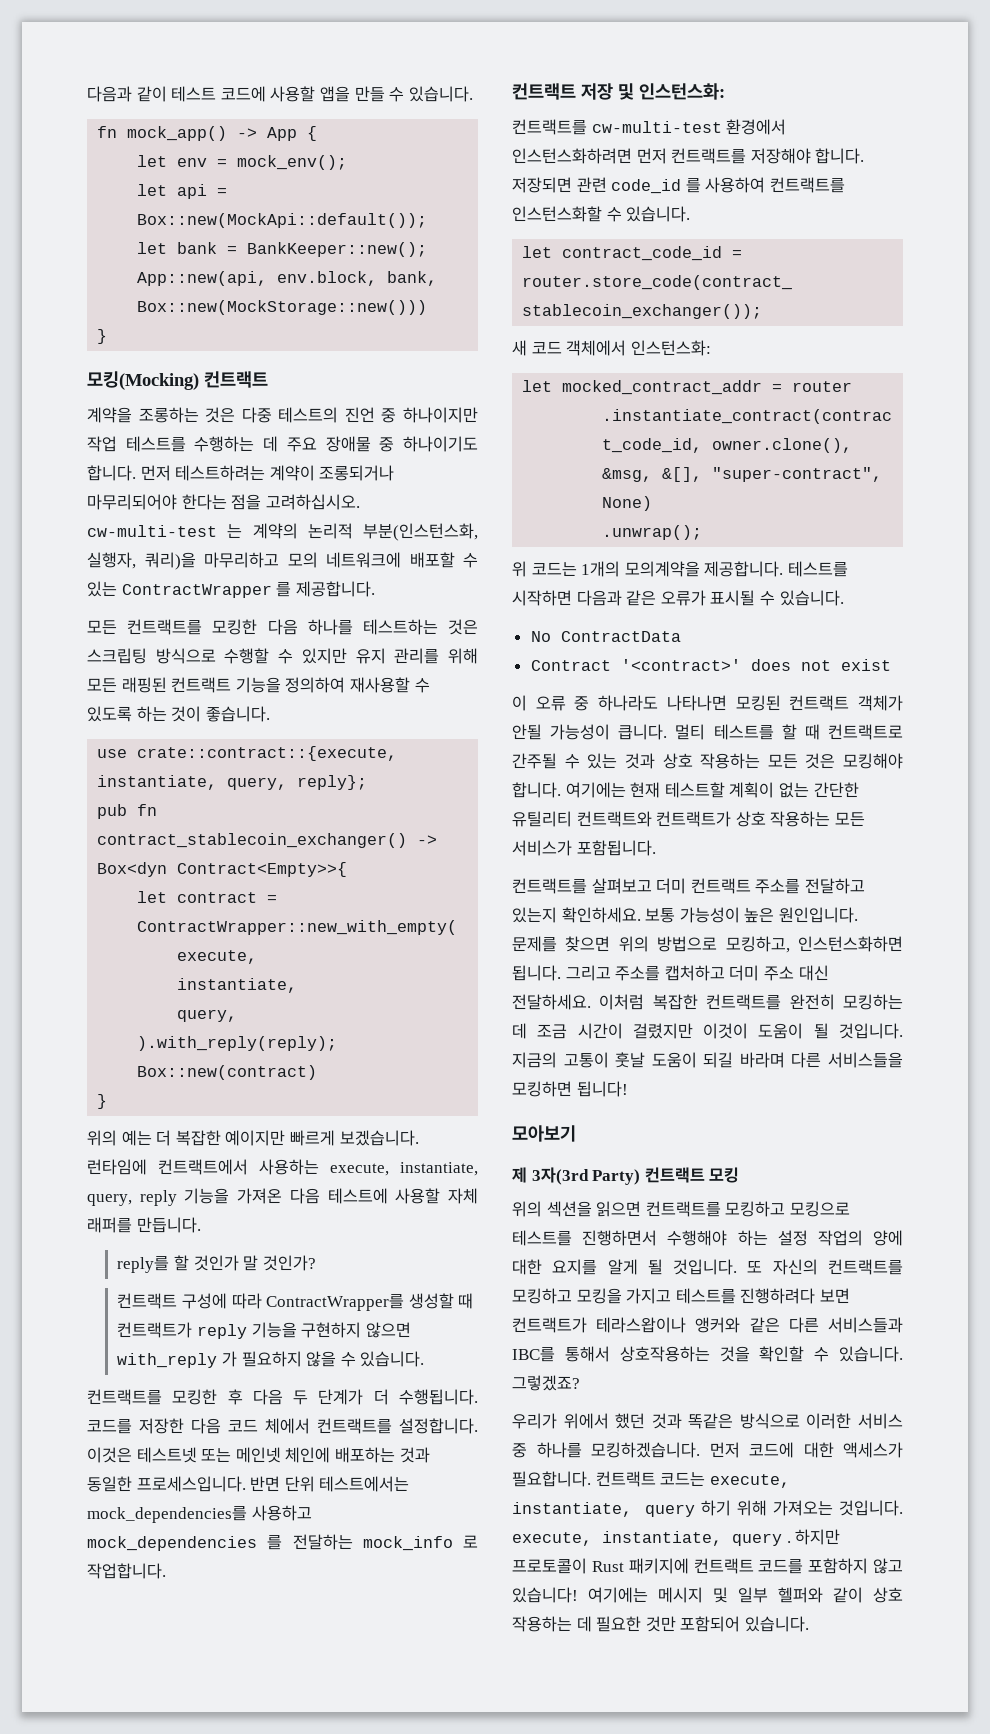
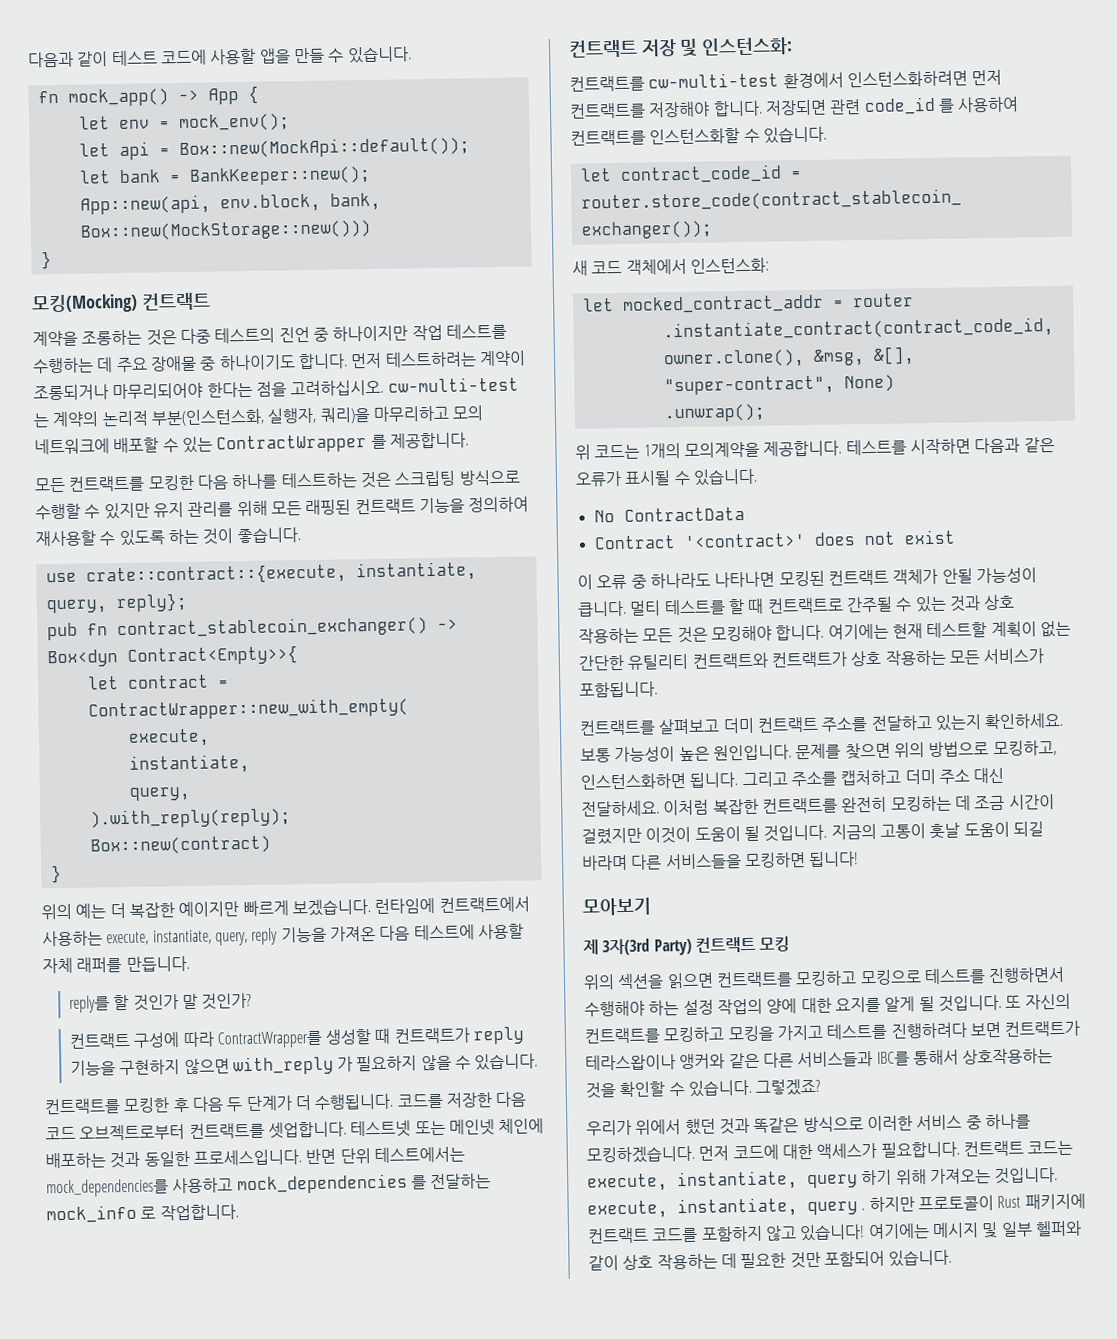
- 코드를 저장한 다음 코드 체에서 컨트랙트를 설정합니다. 이것은 테스트넷 또는 메인넷 체인에 배포하는 것과 동일한 프로세스입니다.
+ 코드를 저장한 다음 코드 오브젝트로부터 컨트랙트를 셋업합니다. 테스트넷 또는 메인넷 체인에 배포하는 것과 동일한 프로세스입니다.

